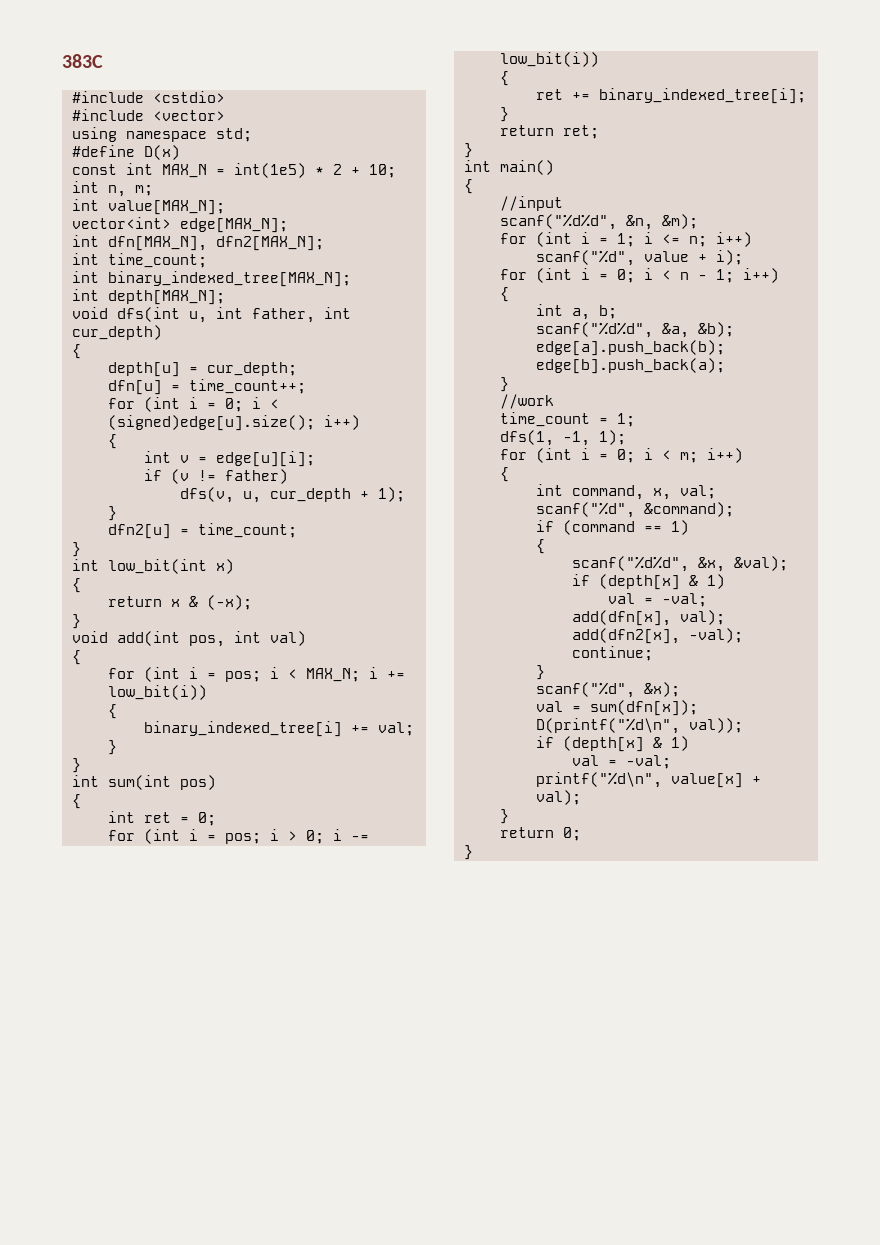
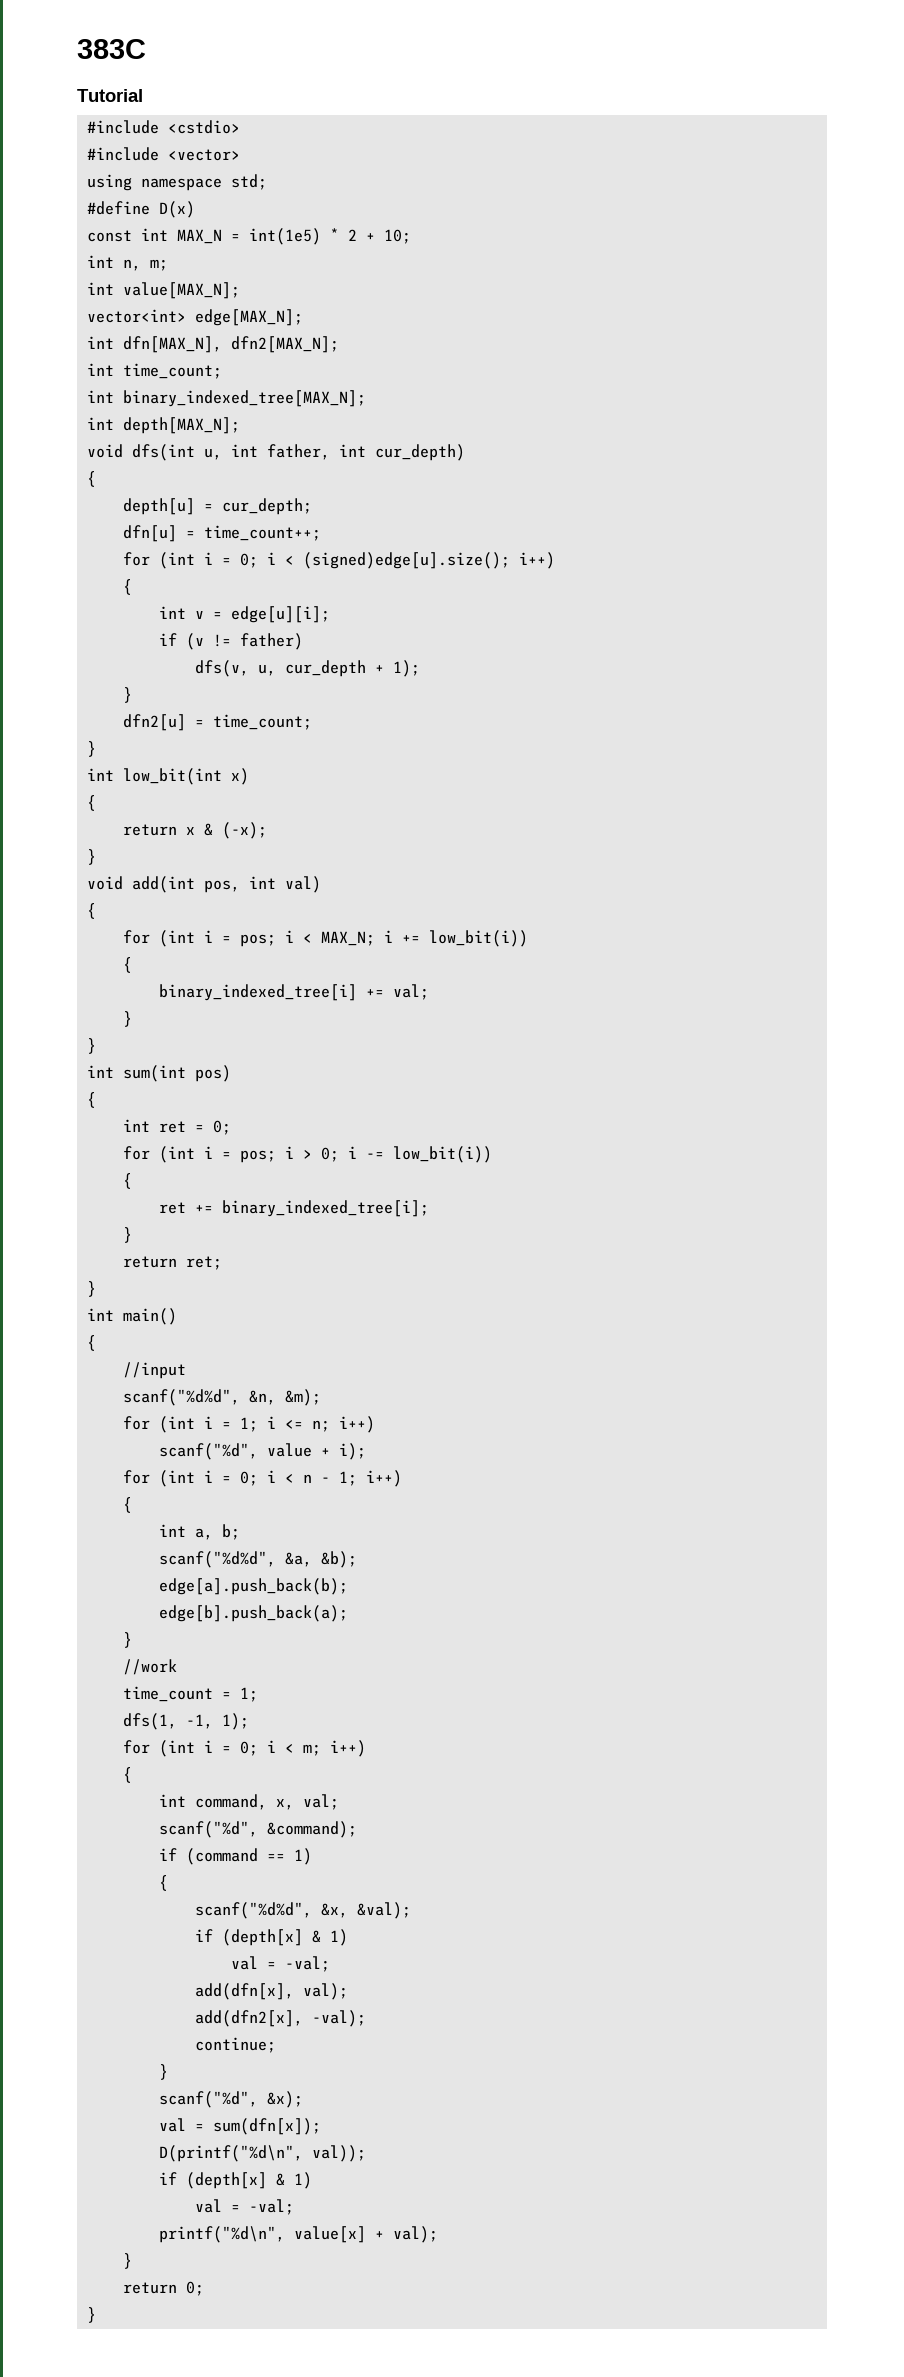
+ Tutorial

